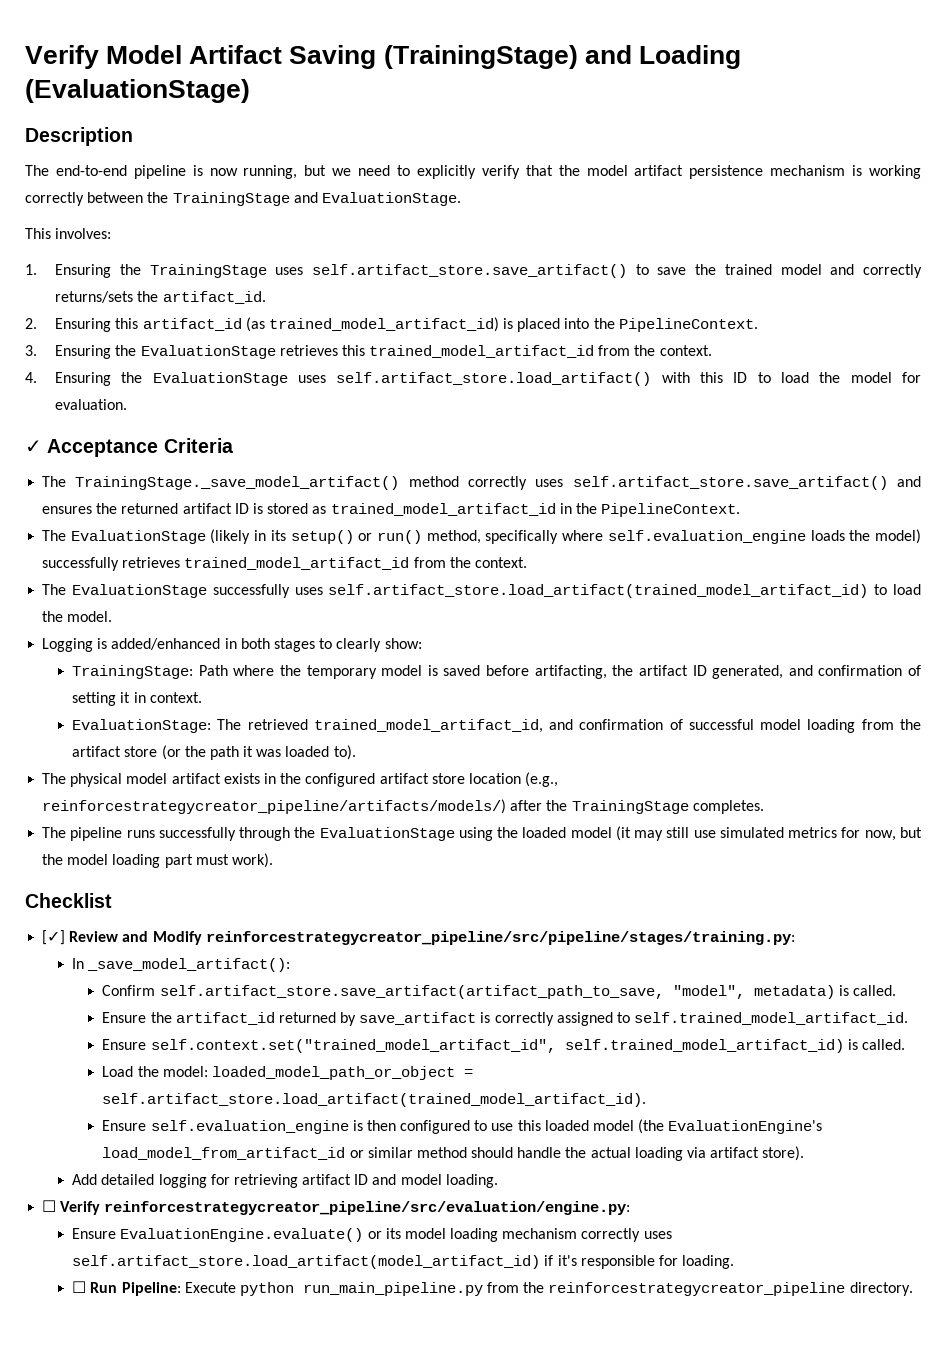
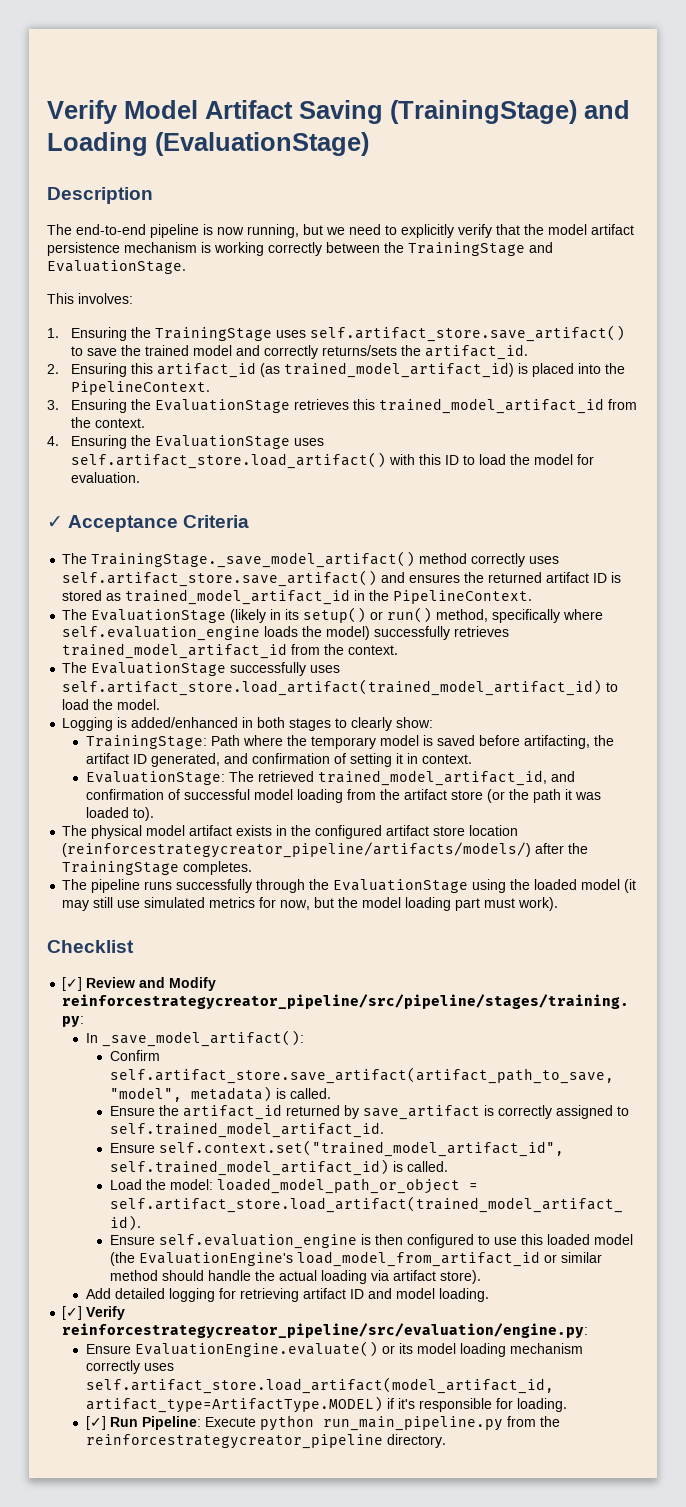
- The physical model artifact exists in the configured artifact store location (e.g., reinforcestrategycreator_pipeline/artifacts/models/) after the TrainingStage completes.
+ The physical model artifact exists in the configured artifact store location (reinforcestrategycreator_pipeline/artifacts/models/) after the TrainingStage completes.
- ☐ Verify reinforcestrategycreator_pipeline/src/evaluation/engine.py:
+ [✓] Verify reinforcestrategycreator_pipeline/src/evaluation/engine.py:
- Ensure EvaluationEngine.evaluate() or its model loading mechanism correctly uses self.artifact_store.load_artifact(model_artifact_id) if it's responsible for loading.
+ Ensure EvaluationEngine.evaluate() or its model loading mechanism correctly uses self.artifact_store.load_artifact(model_artifact_id, artifact_type=ArtifactType.MODEL) if it's responsible for loading.
- ☐ Run Pipeline: Execute python run_main_pipeline.py from the reinforcestrategycreator_pipeline directory.
+ [✓] Run Pipeline: Execute python run_main_pipeline.py from the reinforcestrategycreator_pipeline directory.

